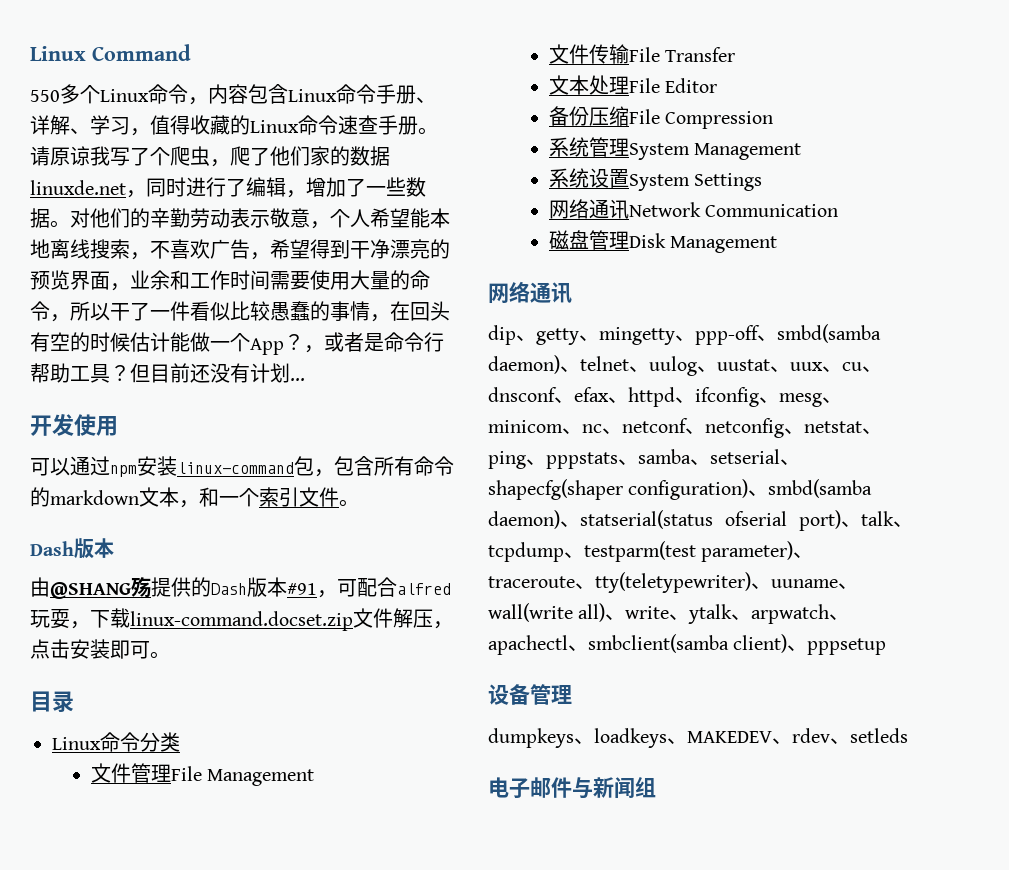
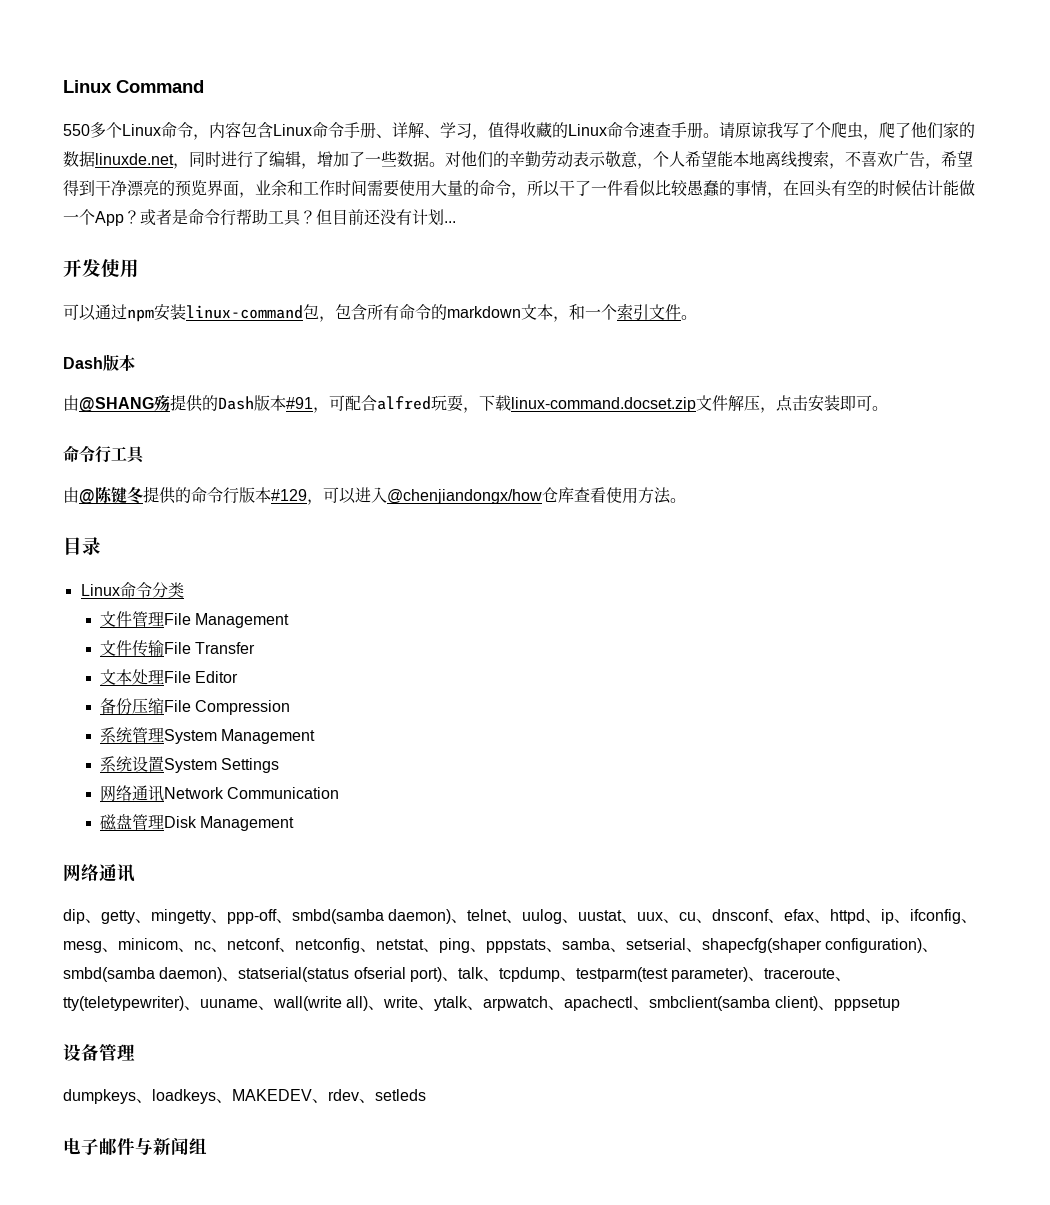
- ，或者是命令行帮助工具？
+ 或者是命令行帮助工具？
+ 命令行工具
+ 由@陈键冬提供的命令行版本#129，可以进入@chenjiandongx/how仓库查看使用方法。
- dip、getty、mingetty、ppp-off、smbd(samba daemon)、telnet、uulog、uustat、uux、cu、dnsconf、efax、httpd、ifconfig、mesg、minicom、nc、netconf、netconfig、netstat、ping、pppstats、samba、setserial、shapecfg(shaper configuration)、smbd(samba daemon)、statserial(status ofserial port)、talk、tcpdump、testparm(test parameter)、traceroute、tty(teletypewriter)、uuname、wall(write all)、write、ytalk、arpwatch、apachectl、smbclient(samba client)、pppsetup
+ dip、getty、mingetty、ppp-off、smbd(samba daemon)、telnet、uulog、uustat、uux、cu、dnsconf、efax、httpd、ip、ifconfig、mesg、minicom、nc、netconf、netconfig、netstat、ping、pppstats、samba、setserial、shapecfg(shaper configuration)、smbd(samba daemon)、statserial(status ofserial port)、talk、tcpdump、testparm(test parameter)、traceroute、tty(teletypewriter)、uuname、wall(write all)、write、ytalk、arpwatch、apachectl、smbclient(samba client)、pppsetup

